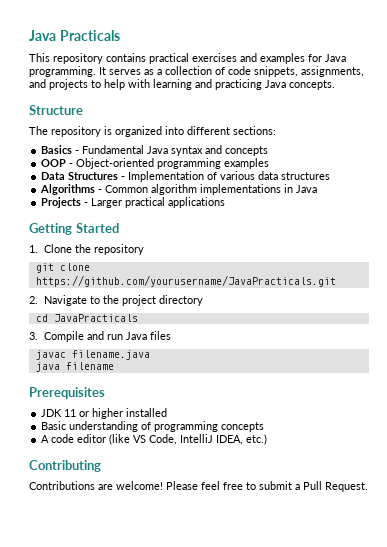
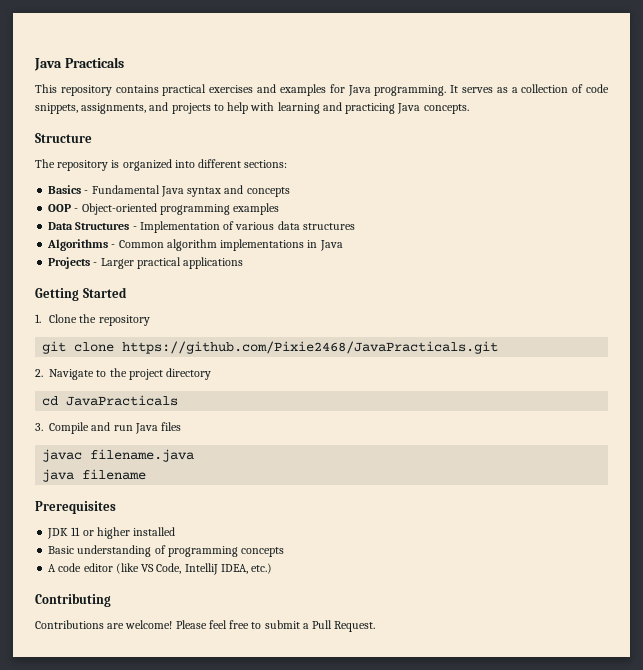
- git clone https://github.com/yourusername/JavaPracticals.git
+ git clone https://github.com/Pixie2468/JavaPracticals.git

